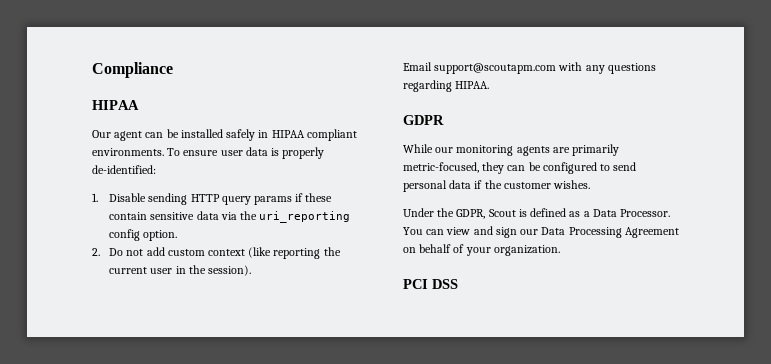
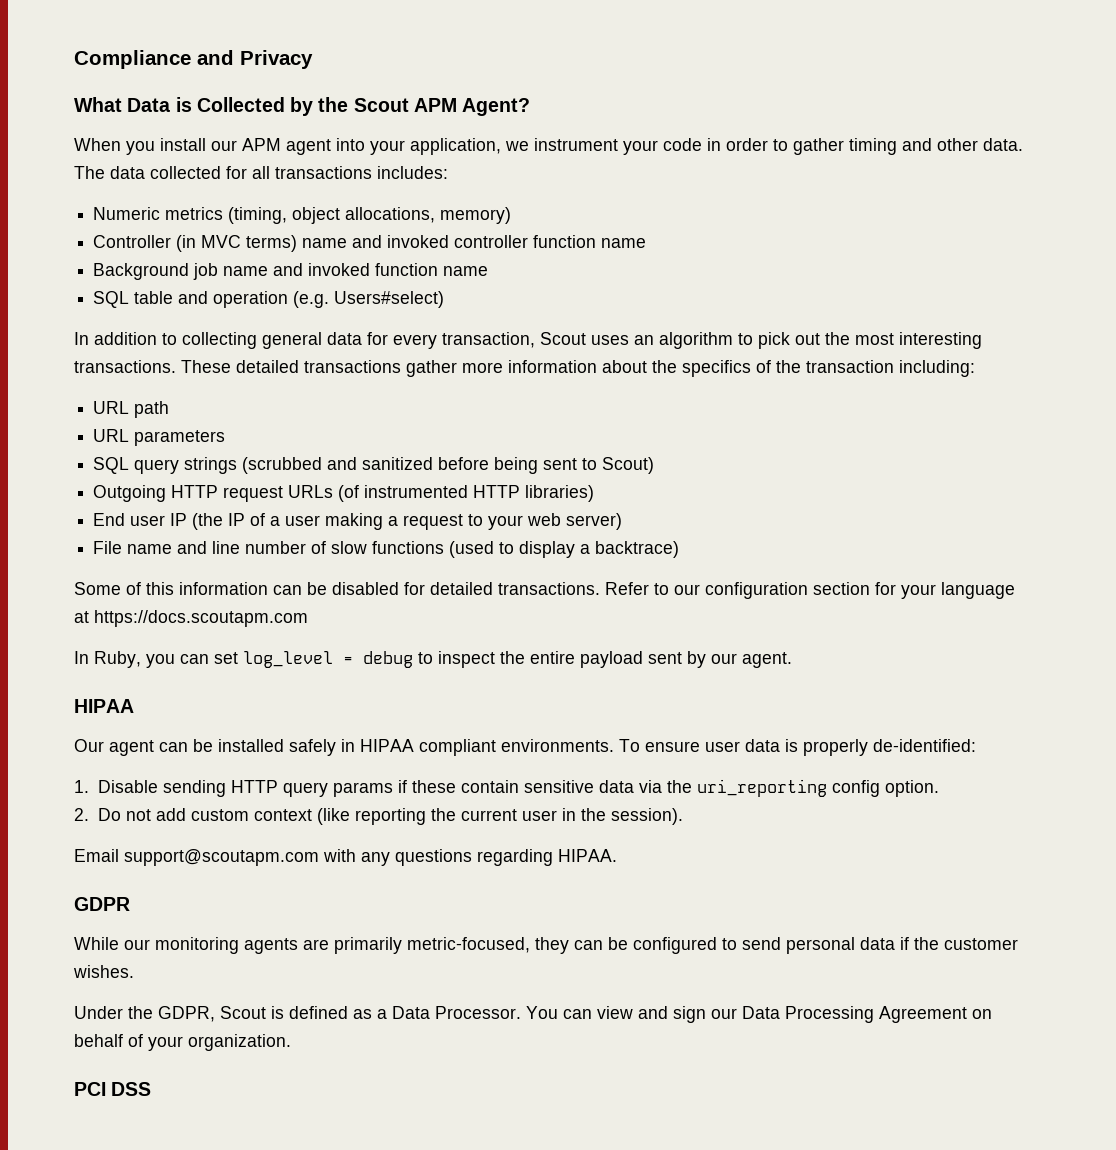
- Compliance
+ Compliance and Privacy
+ What Data is Collected by the Scout APM Agent?
+ When you install our APM agent into your application, we instrument your code in order to gather timing and other data. The data collected for all transactions includes:
+ Numeric metrics (timing, object allocations, memory)
+ Controller (in MVC terms) name and invoked controller function name
+ Background job name and invoked function name
+ SQL table and operation (e.g. Users#select)
+ In addition to collecting general data for every transaction, Scout uses an algorithm to pick out the most interesting transactions. These detailed transactions gather more information about the specifics of the transaction including:
+ URL path
+ URL parameters
+ SQL query strings (scrubbed and sanitized before being sent to Scout)
+ Outgoing HTTP request URLs (of instrumented HTTP libraries)
+ End user IP (the IP of a user making a request to your web server)
+ File name and line number of slow functions (used to display a backtrace)
+ Some of this information can be disabled for detailed transactions. Refer to our configuration section for your language at https://docs.scoutapm.com
+ In Ruby, you can set log_level = debug to inspect the entire payload sent by our agent.

